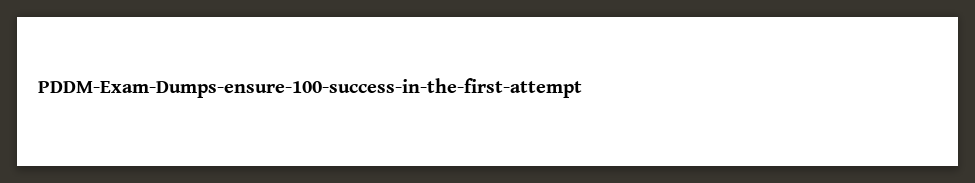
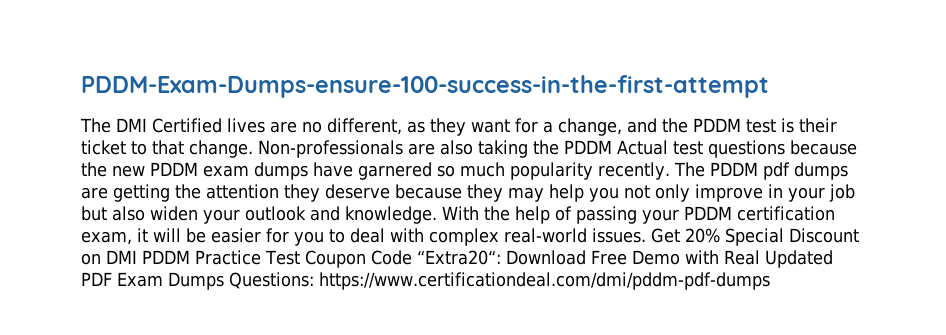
+ The DMI Certified lives are no different, as they want for a change, and the PDDM test is their ticket to that change. Non-professionals are also taking the PDDM Actual test questions because the new PDDM exam dumps have garnered so much popularity recently. The PDDM pdf dumps are getting the attention they deserve because they may help you not only improve in your job but also widen your outlook and knowledge. With the help of passing your PDDM certification exam, it will be easier for you to deal with complex real-world issues. Get 20% Special Discount on DMI PDDM Practice Test Coupon Code “Extra20“: Download Free Demo with Real Updated PDF Exam Dumps Questions: https://www.certificationdeal.com/dmi/pddm-pdf-dumps

